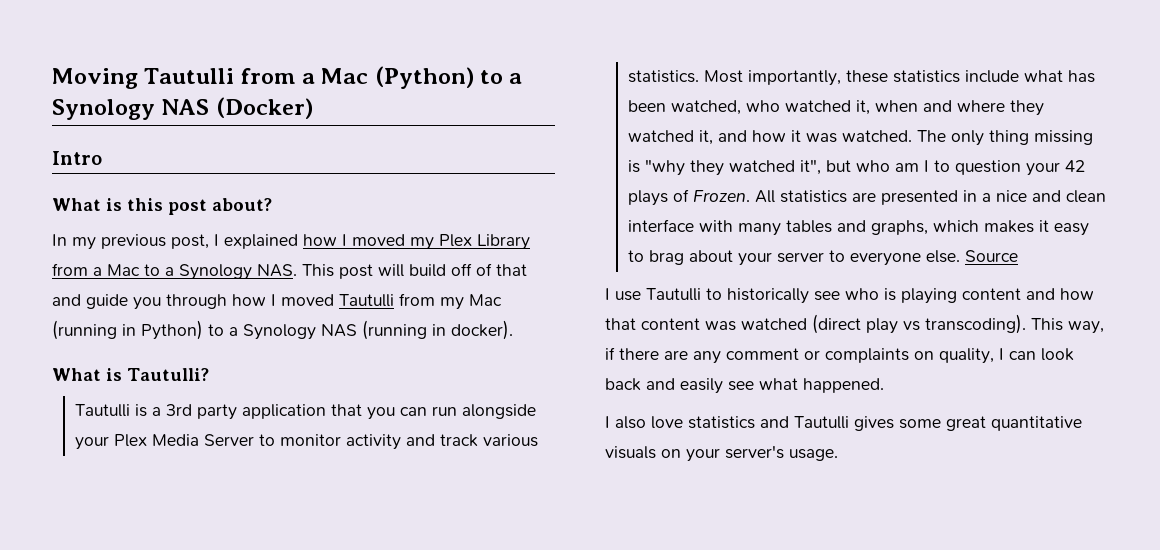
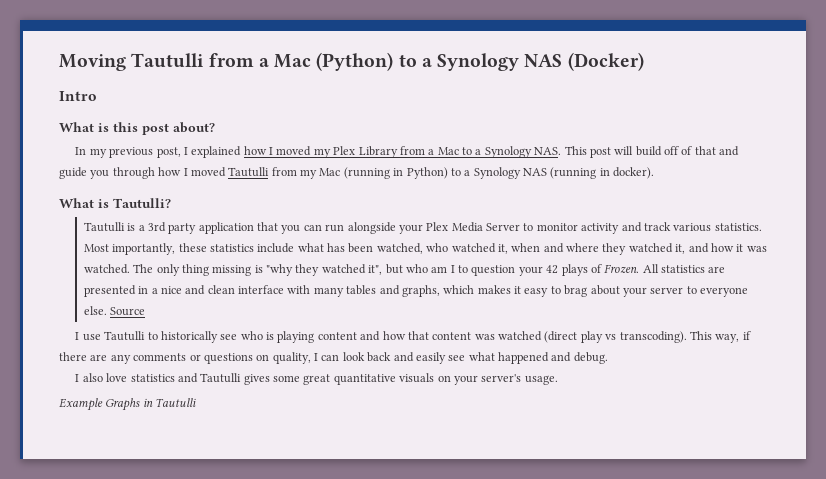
- This way, if there are any comment or complaints on quality, I can look back and easily see what happened.
+ This way, if there are any comments or questions on quality, I can look back and easily see what happened and debug.
+ Example Graphs in Tautulli

